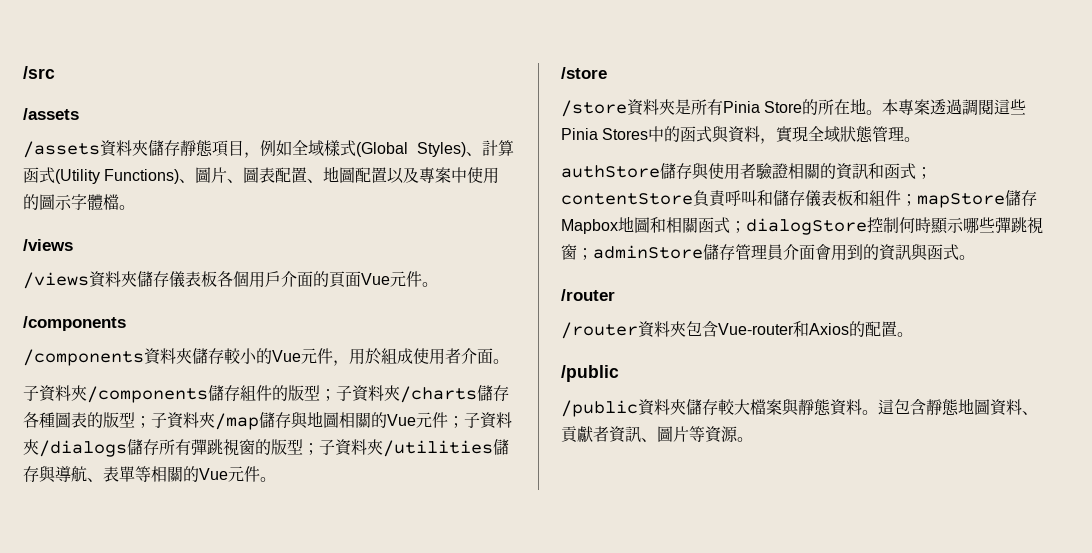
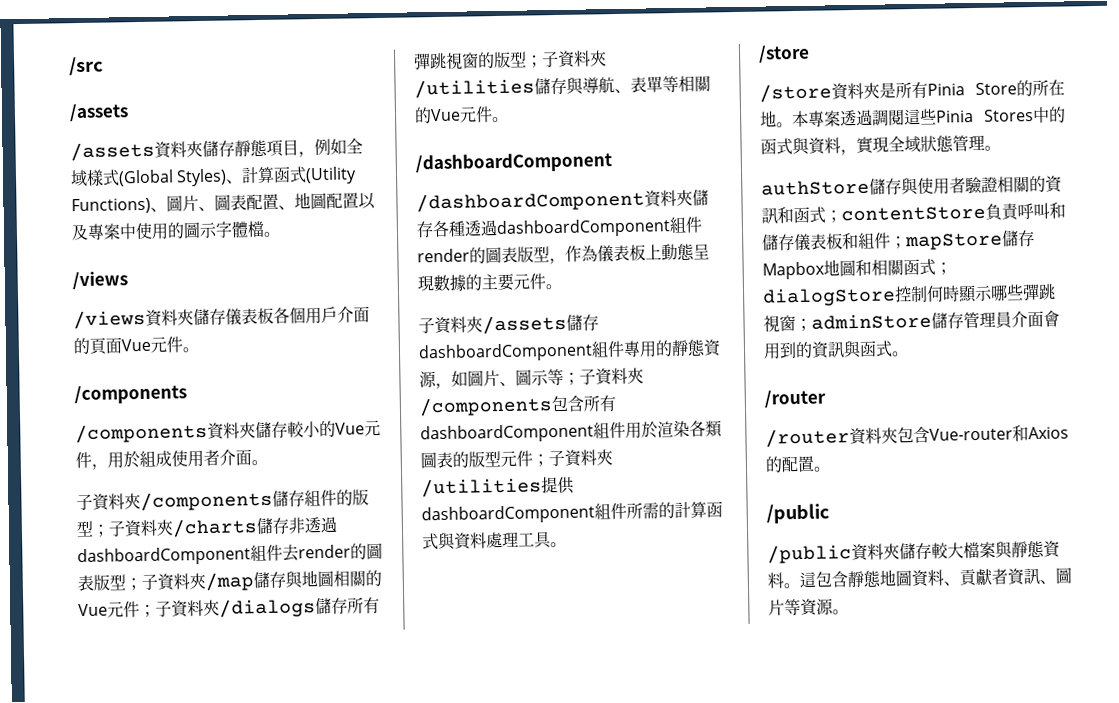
- 子資料夾/components儲存組件的版型；子資料夾/charts儲存各種圖表的版型；子資料夾/map儲存與地圖相關的Vue元件；子資料夾/dialogs儲存所有彈跳視窗的版型；子資料夾/utilities儲存與導航、表單等相關的Vue元件。
+ 子資料夾/components儲存組件的版型；子資料夾/charts儲存非透過dashboardComponent組件去render的圖表版型；子資料夾/map儲存與地圖相關的Vue元件；子資料夾/dialogs儲存所有彈跳視窗的版型；子資料夾/utilities儲存與導航、表單等相關的Vue元件。
+ /dashboardComponent
+ /dashboardComponent資料夾儲存各種透過dashboardComponent組件render的圖表版型，作為儀表板上動態呈現數據的主要元件。
+ 子資料夾/assets儲存dashboardComponent組件專用的靜態資源，如圖片、圖示等；子資料夾/components包含所有dashboardComponent組件用於渲染各類圖表的版型元件；子資料夾/utilities提供dashboardComponent組件所需的計算函式與資料處理工具。

